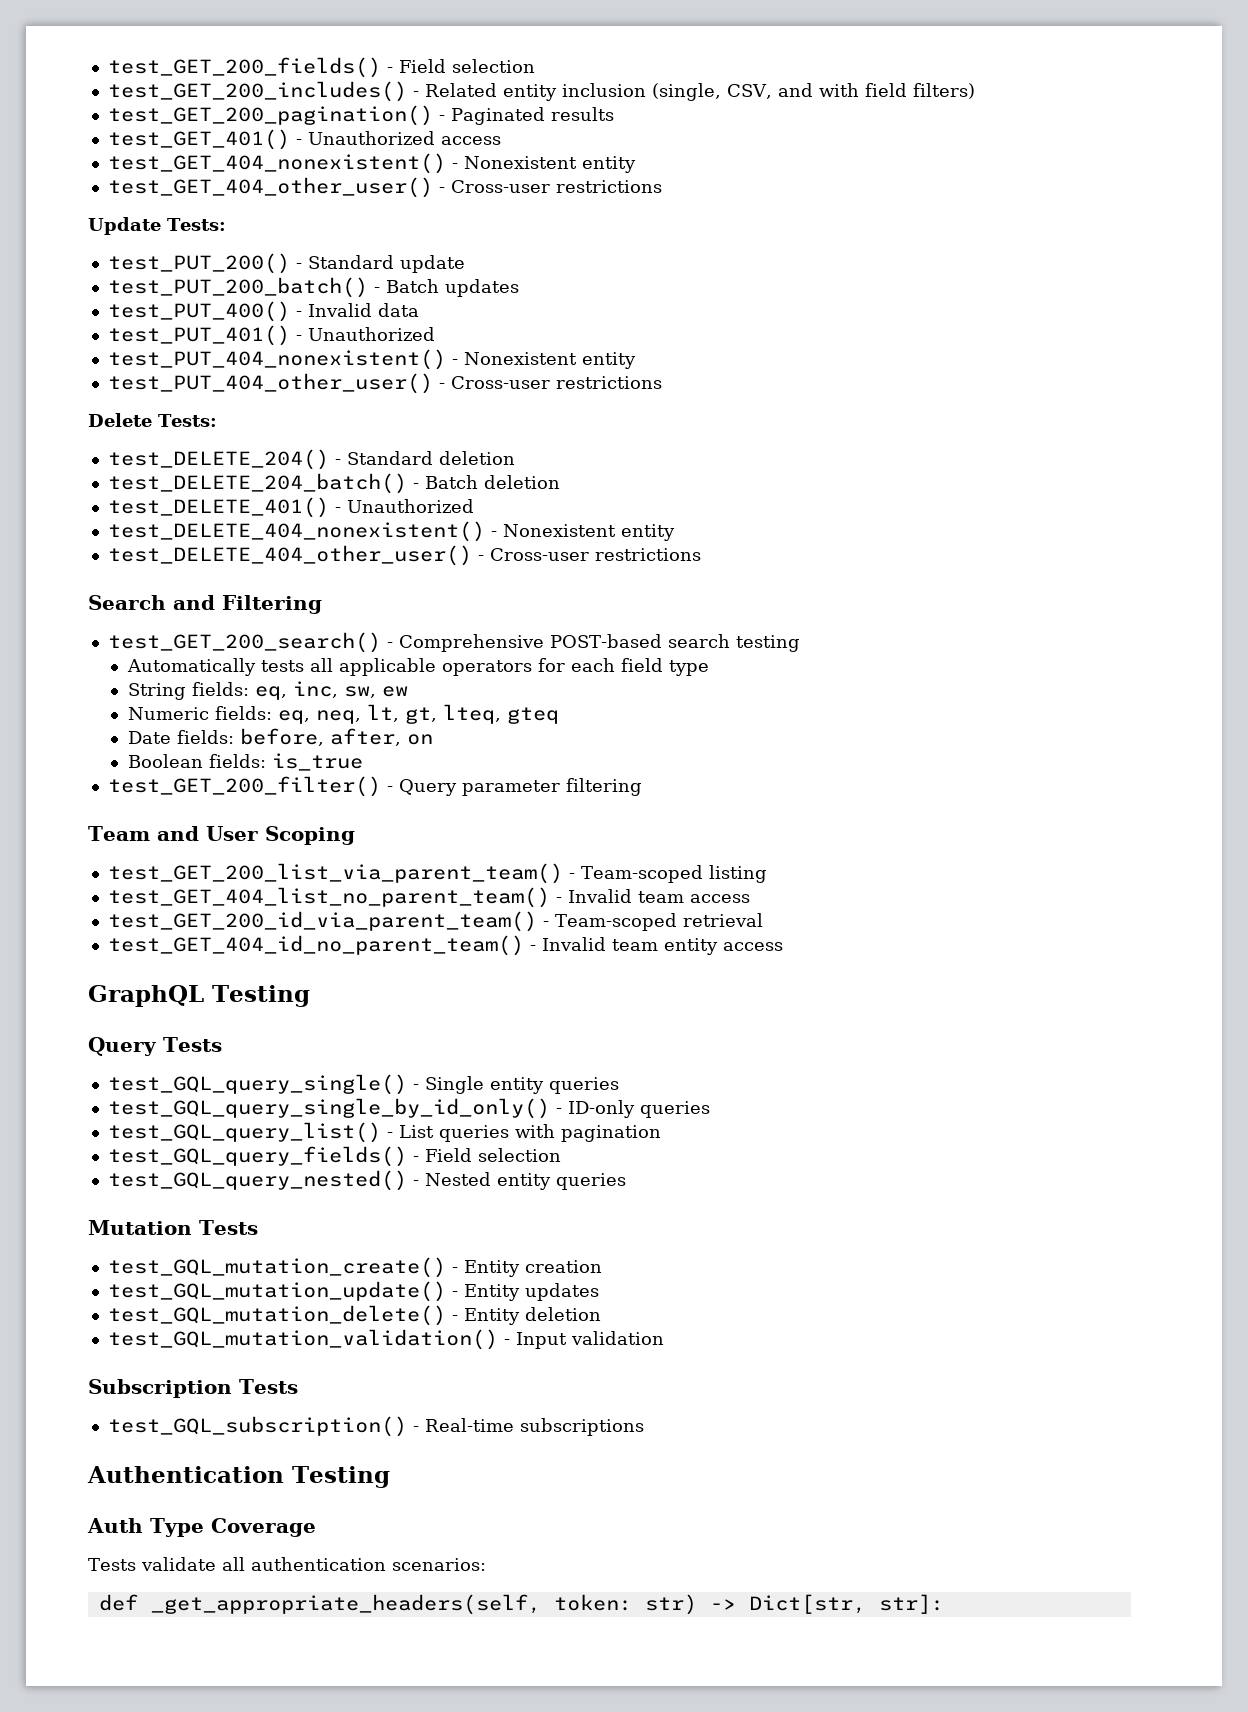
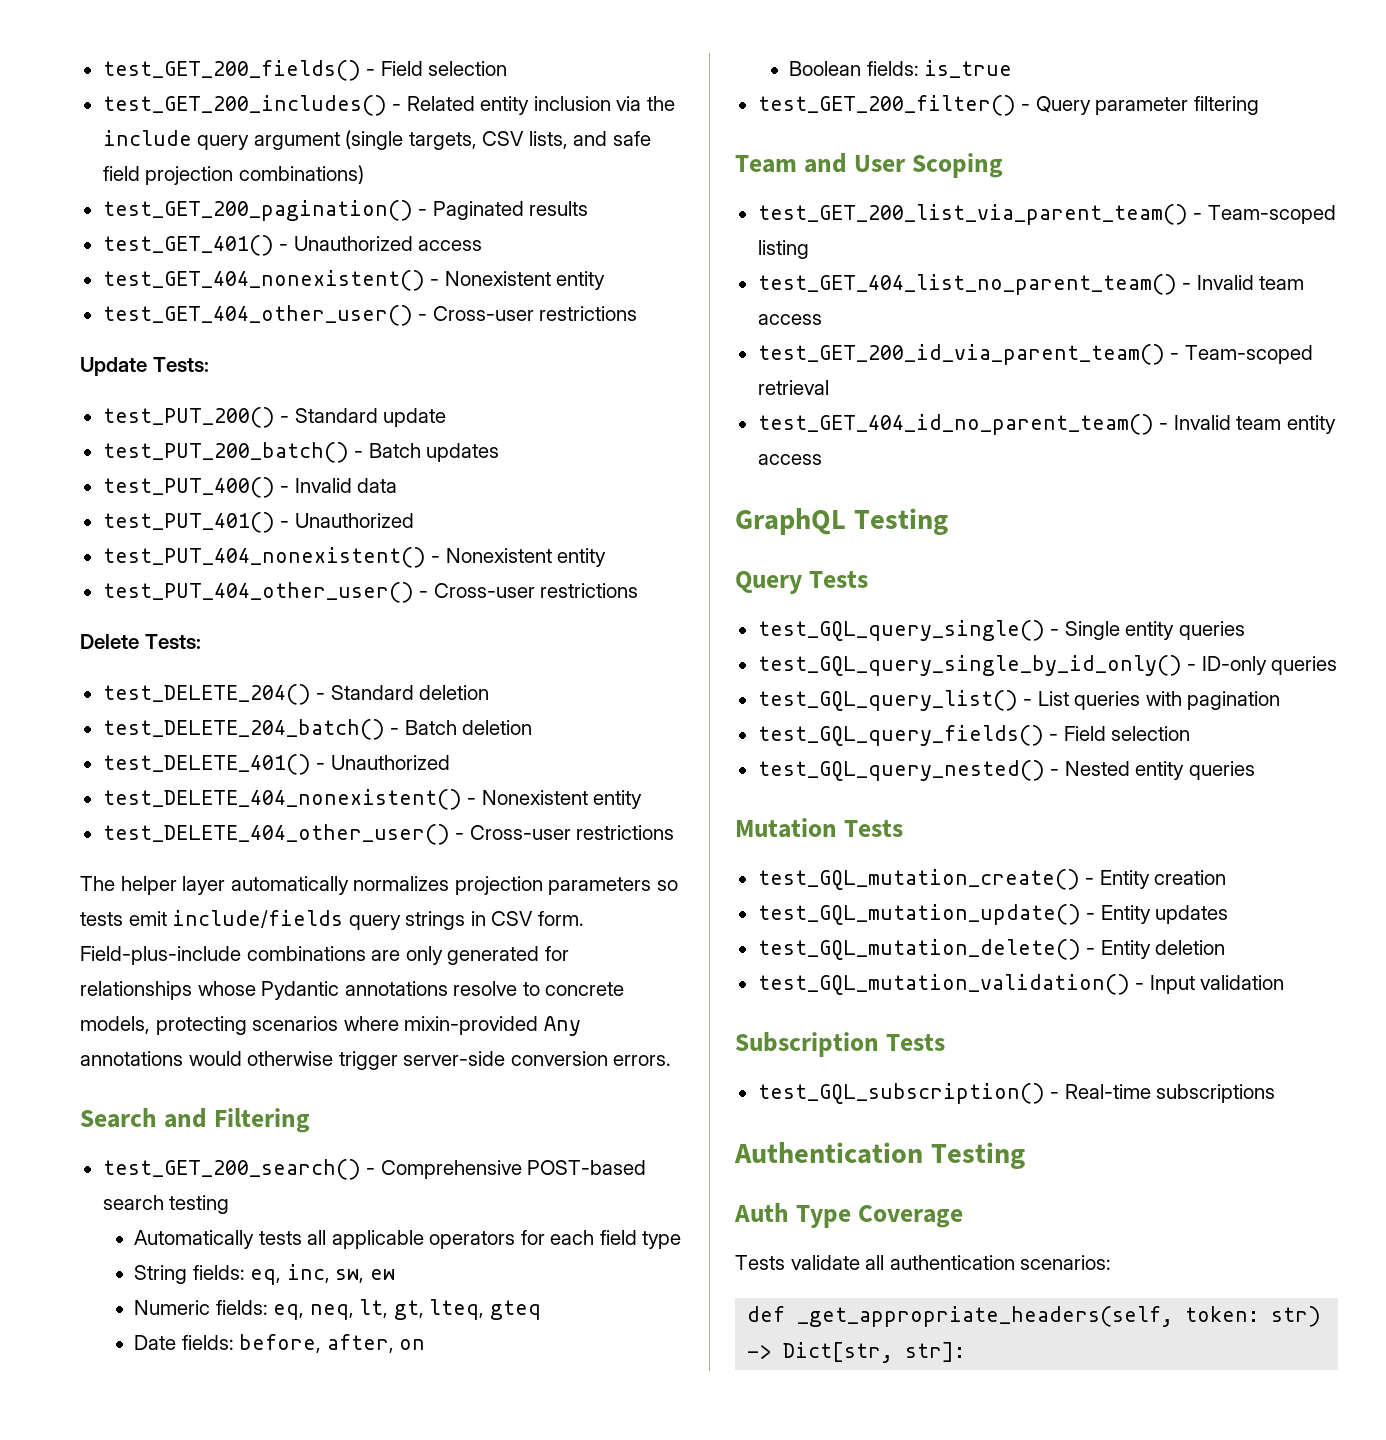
- test_GET_200_includes() - Related entity inclusion (single, CSV, and with field filters)
+ test_GET_200_includes() - Related entity inclusion via the include query argument (single targets, CSV lists, and safe field projection combinations)
+ The helper layer automatically normalizes projection parameters so tests emit include/fields query strings in CSV form. Field-plus-include combinations are only generated for relationships whose Pydantic annotations resolve to concrete models, protecting scenarios where mixin-provided Any annotations would otherwise trigger server-side conversion errors.

